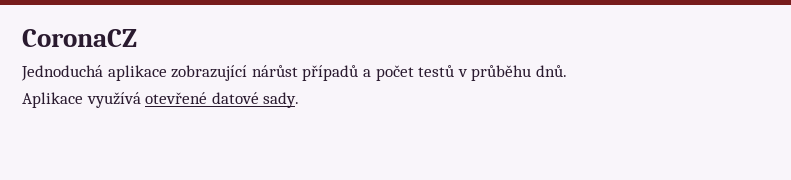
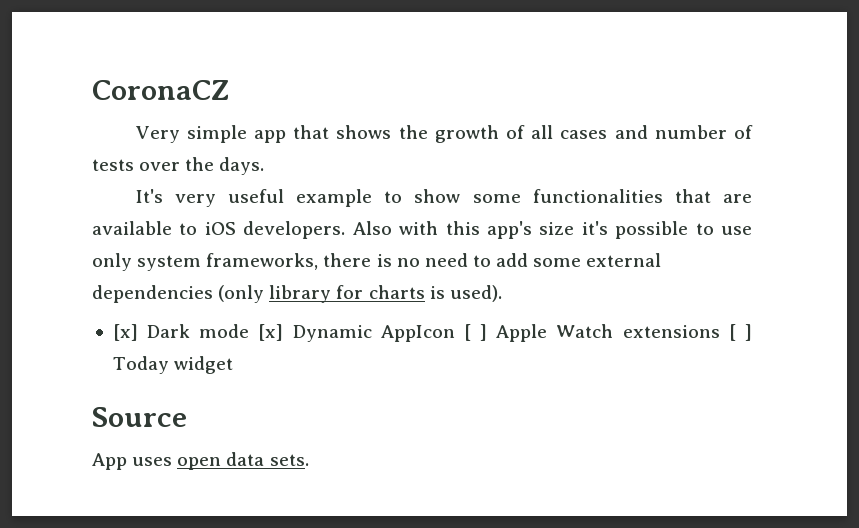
- Jednoduchá aplikace zobrazující nárůst případů a počet testů v průběhu dnů.
- Aplikace využívá otevřené datové sady.
+ Very simple app that shows the growth of all cases and number of tests over the days.
+ It's very useful example to show some functionalities that are available to iOS developers. Also with this app's size it's possible to use only system frameworks, there is no need to add some external dependencies (only library for charts is used).
+ [x] Dark mode [x] Dynamic AppIcon [ ] Apple Watch extensions [ ] Today widget
+ Source
+ App uses open data sets.

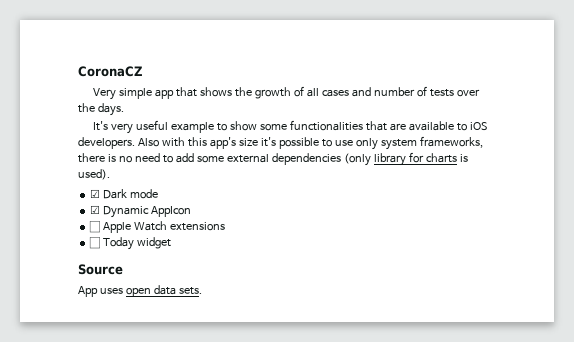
- [x] Dark mode [x] Dynamic AppIcon [ ] Apple Watch extensions [ ] Today widget
+ ☑ Dark mode
+ ☑ Dynamic AppIcon
+ ☐ Apple Watch extensions
+ ☐ Today widget

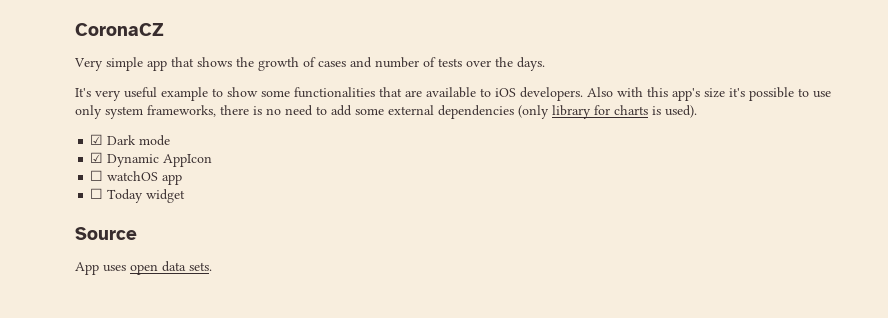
- Very simple app that shows the growth of all cases and number of tests over the days.
+ Very simple app that shows the growth of cases and number of tests over the days.
- ☐ Apple Watch extensions
+ ☐ watchOS app

